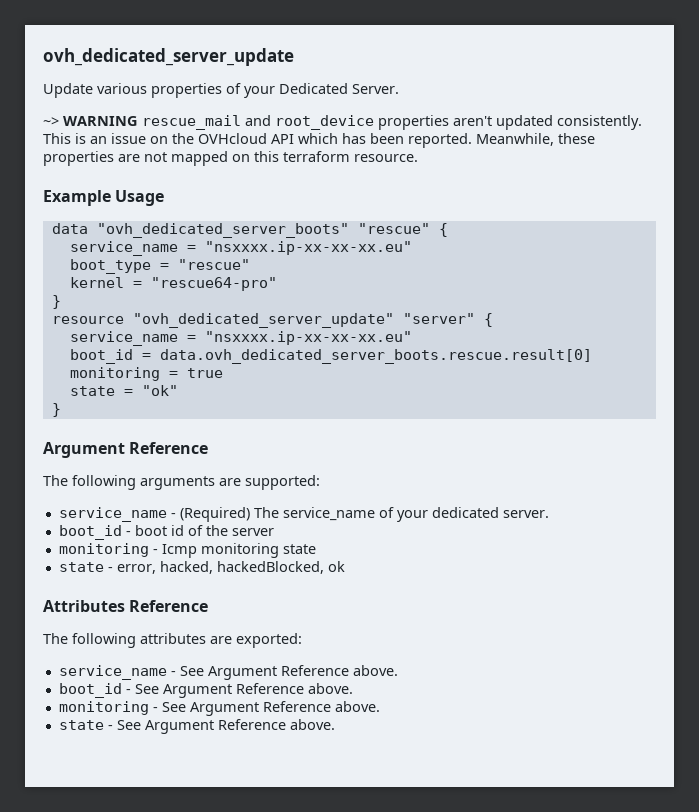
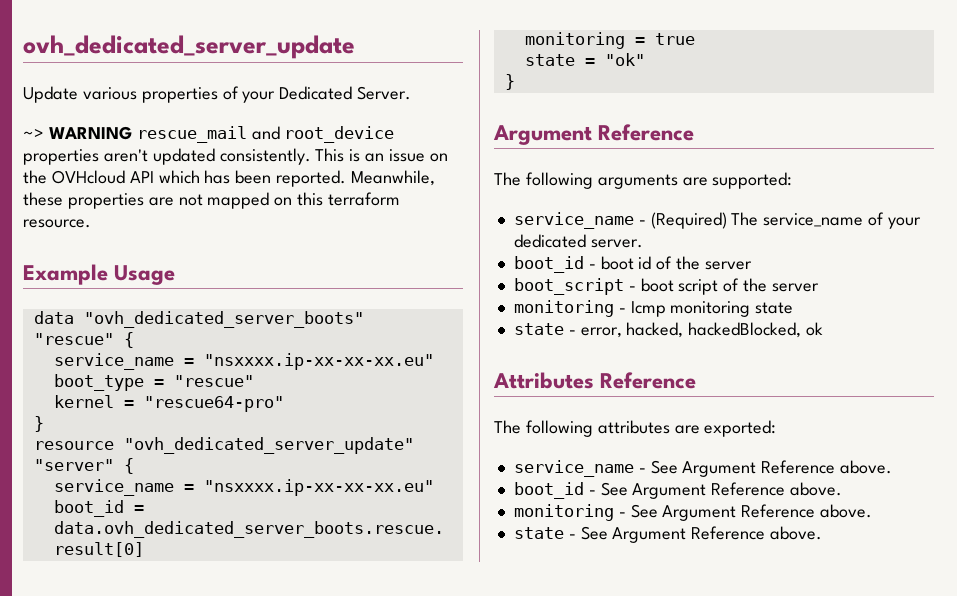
+ boot_script - boot script of the server

